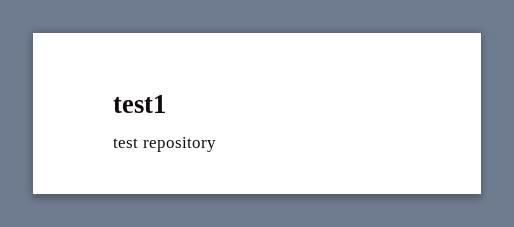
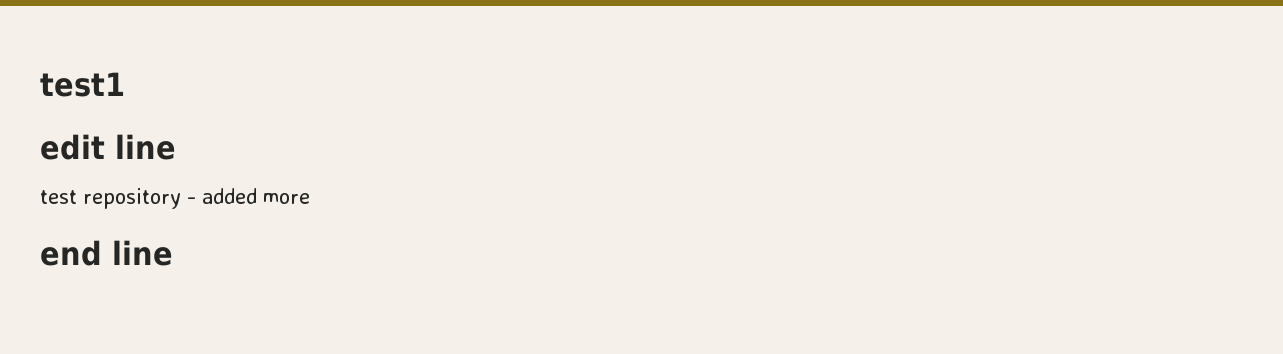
+ edit line
- test repository
+ test repository - added more
+ end line

